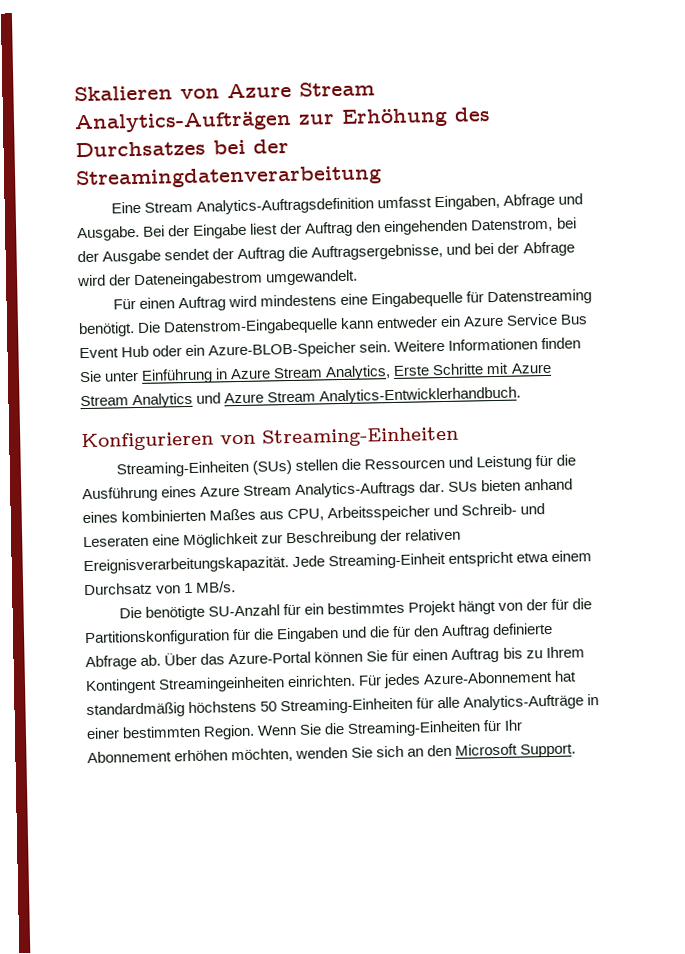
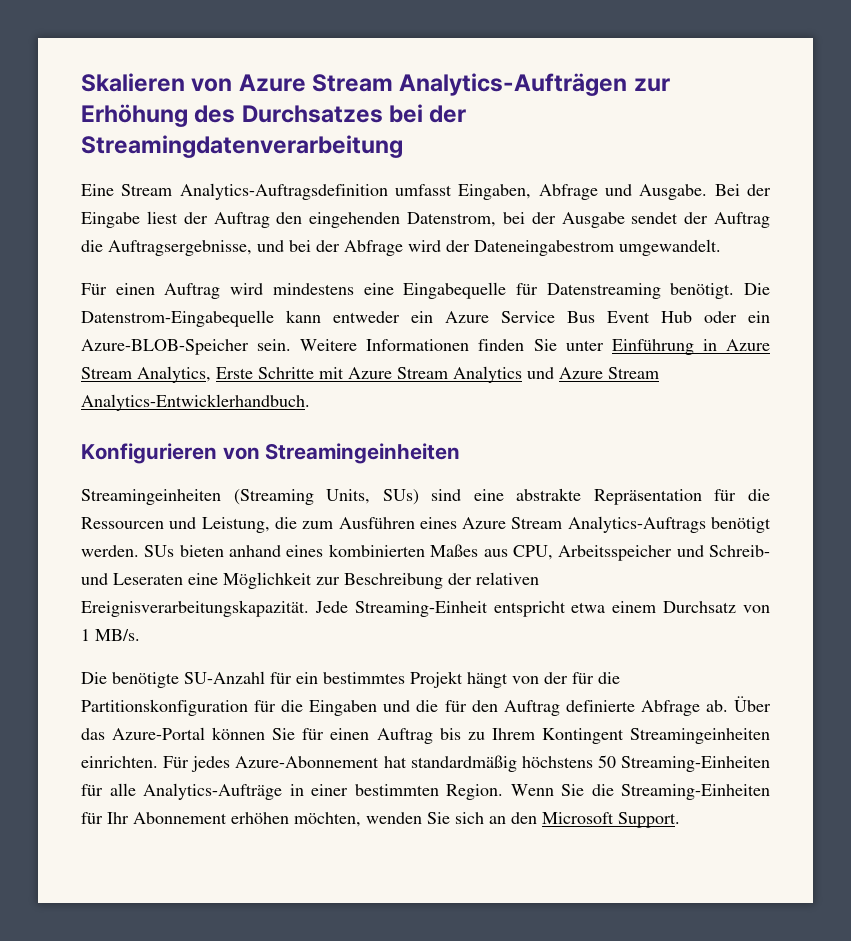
- Konfigurieren von Streaming-Einheiten
- Streaming-Einheiten (SUs) stellen die Ressourcen und Leistung für die Ausführung eines Azure Stream Analytics-Auftrags dar.
+ Konfigurieren von Streamingeinheiten
+ Streamingeinheiten (Streaming Units, SUs) sind eine abstrakte Repräsentation für die Ressourcen und Leistung, die zum Ausführen eines Azure Stream Analytics-Auftrags benötigt werden.

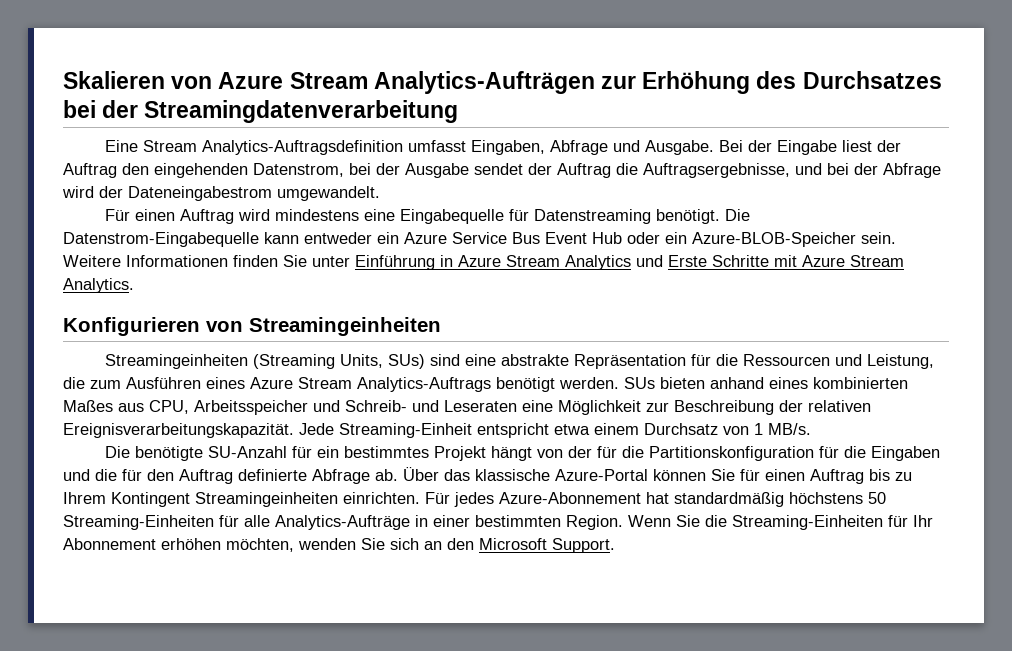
- Weitere Informationen finden Sie unter Einführung in Azure Stream Analytics, Erste Schritte mit Azure Stream Analytics und Azure Stream Analytics-Entwicklerhandbuch.
+ Weitere Informationen finden Sie unter Einführung in Azure Stream Analytics und Erste Schritte mit Azure Stream Analytics.
- Über das Azure-Portal können Sie für einen Auftrag bis zu Ihrem Kontingent Streamingeinheiten einrichten.
+ Über das klassische Azure-Portal können Sie für einen Auftrag bis zu Ihrem Kontingent Streamingeinheiten einrichten.

